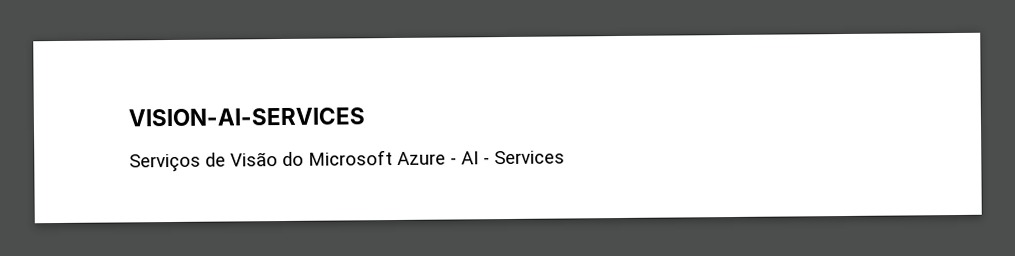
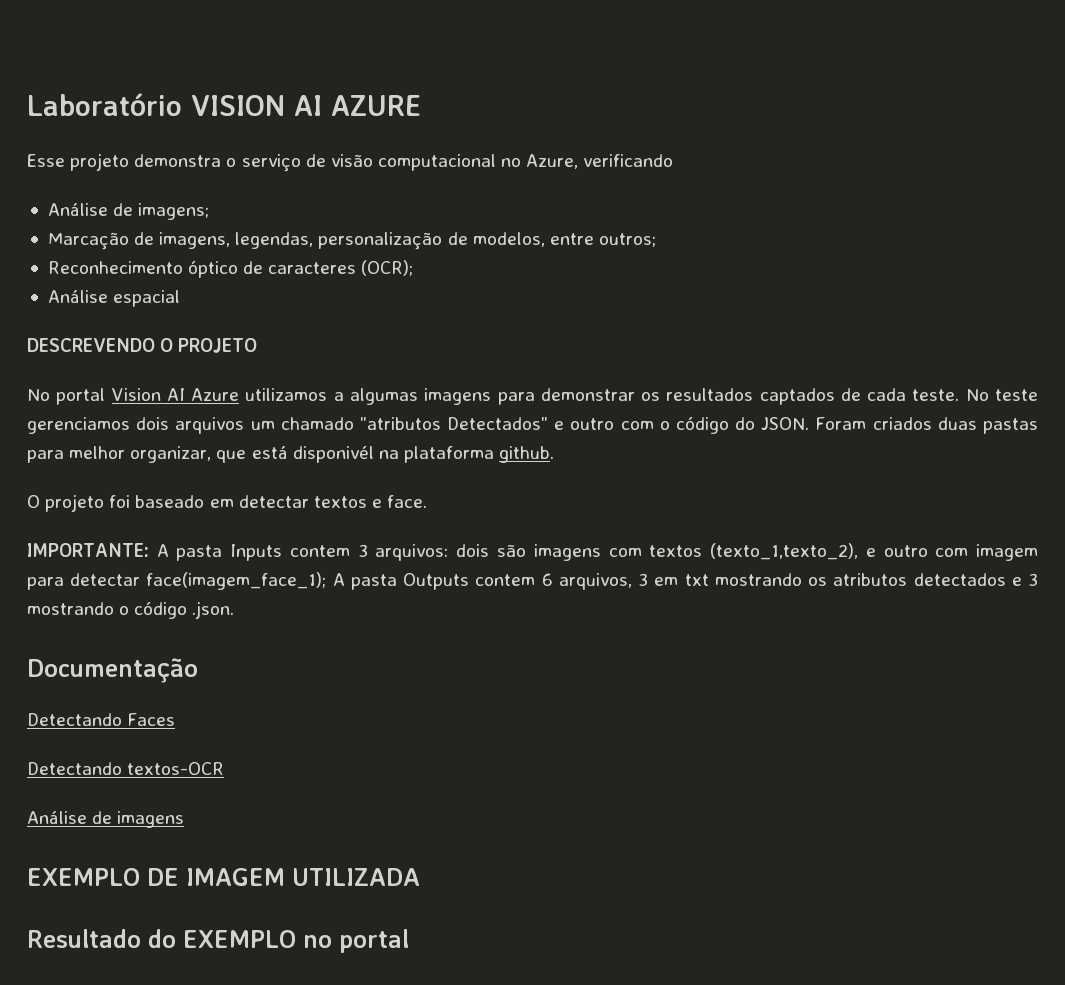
- VISION-AI-SERVICES
- Serviços de Visão do Microsoft Azure - AI - Services
+ Laboratório VISION AI AZURE
+ Esse projeto demonstra o serviço de visão computacional no Azure, verificando
+ Análise de imagens;
+ Marcação de imagens, legendas, personalização de modelos, entre outros;
+ Reconhecimento óptico de caracteres (OCR);
+ Análise espacial
+ DESCREVENDO O PROJETO
+ No portal Vision AI Azure utilizamos a algumas imagens para demonstrar os resultados captados de cada teste. No teste gerenciamos dois arquivos um chamado "atributos Detectados" e outro com o código do JSON. Foram criados duas pastas para melhor organizar, que está disponivél na plataforma github.
+ O projeto foi baseado em detectar textos e face.
+ IMPORTANTE: A pasta Inputs contem 3 arquivos: dois são imagens com textos (texto_1,texto_2), e outro com imagem para detectar face(imagem_face_1); A pasta Outputs contem 6 arquivos, 3 em txt mostrando os atributos detectados e 3 mostrando o código .json.
+ Documentação
+ Detectando Faces
+ Detectando textos-OCR
+ Análise de imagens
+ EXEMPLO DE IMAGEM UTILIZADA
+ Resultado do EXEMPLO no portal

